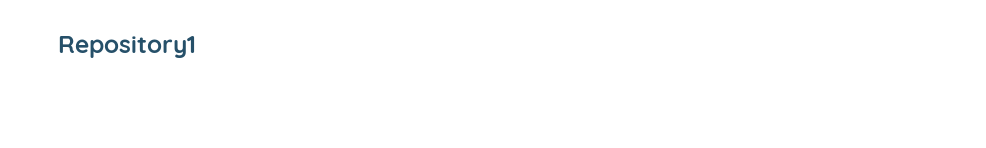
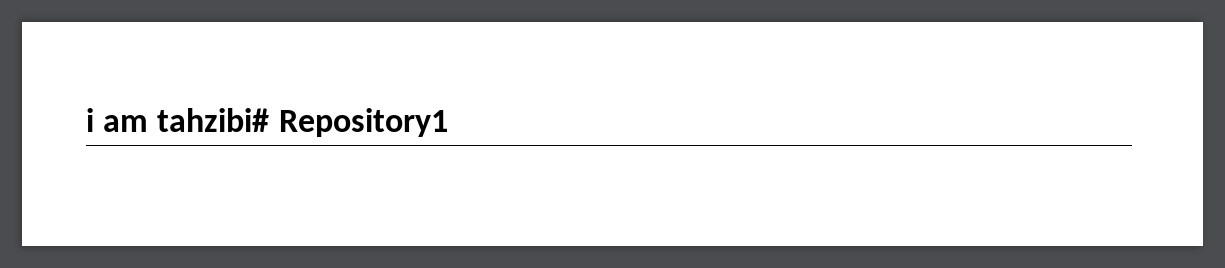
- Repository1
+ i am tahzibi# Repository1

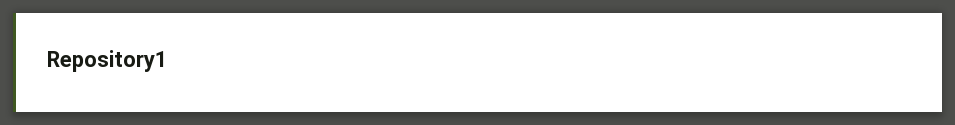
- i am tahzibi# Repository1
+ Repository1

